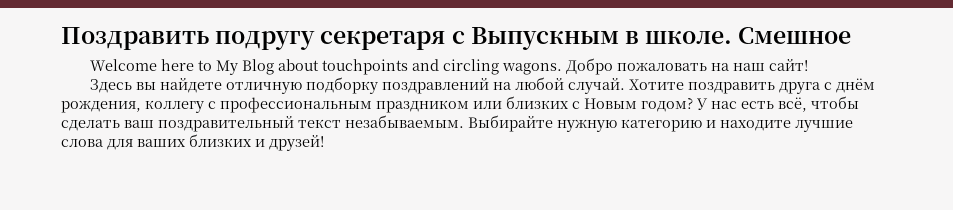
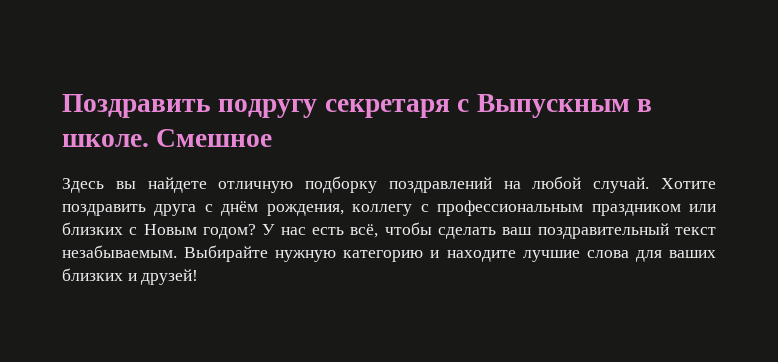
- Welcome here to My Blog about touchpoints and circling wagons. Добро пожаловать на наш сайт!

